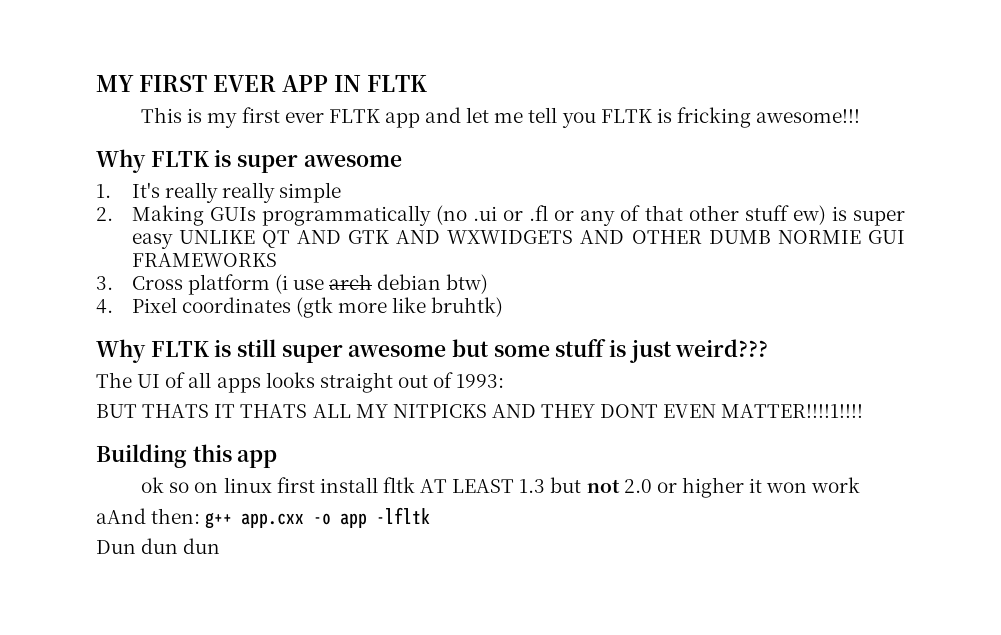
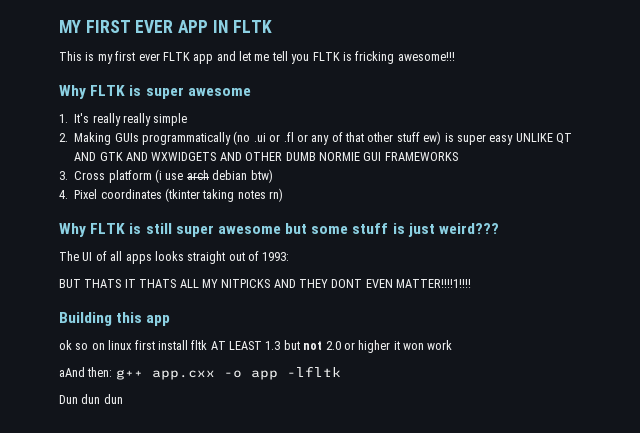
- 4. Pixel coordinates (gtk more like bruhtk)
+ 4. Pixel coordinates (tkinter taking notes rn)

